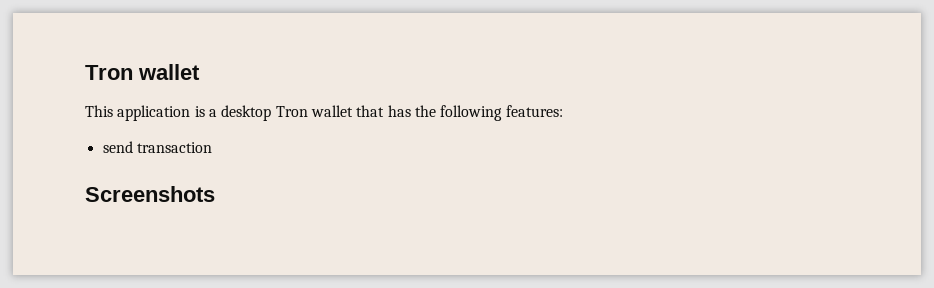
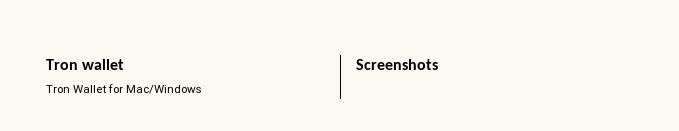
- This application is a desktop Tron wallet that has the following features:
- send transaction
+ Tron Wallet for Mac/Windows

